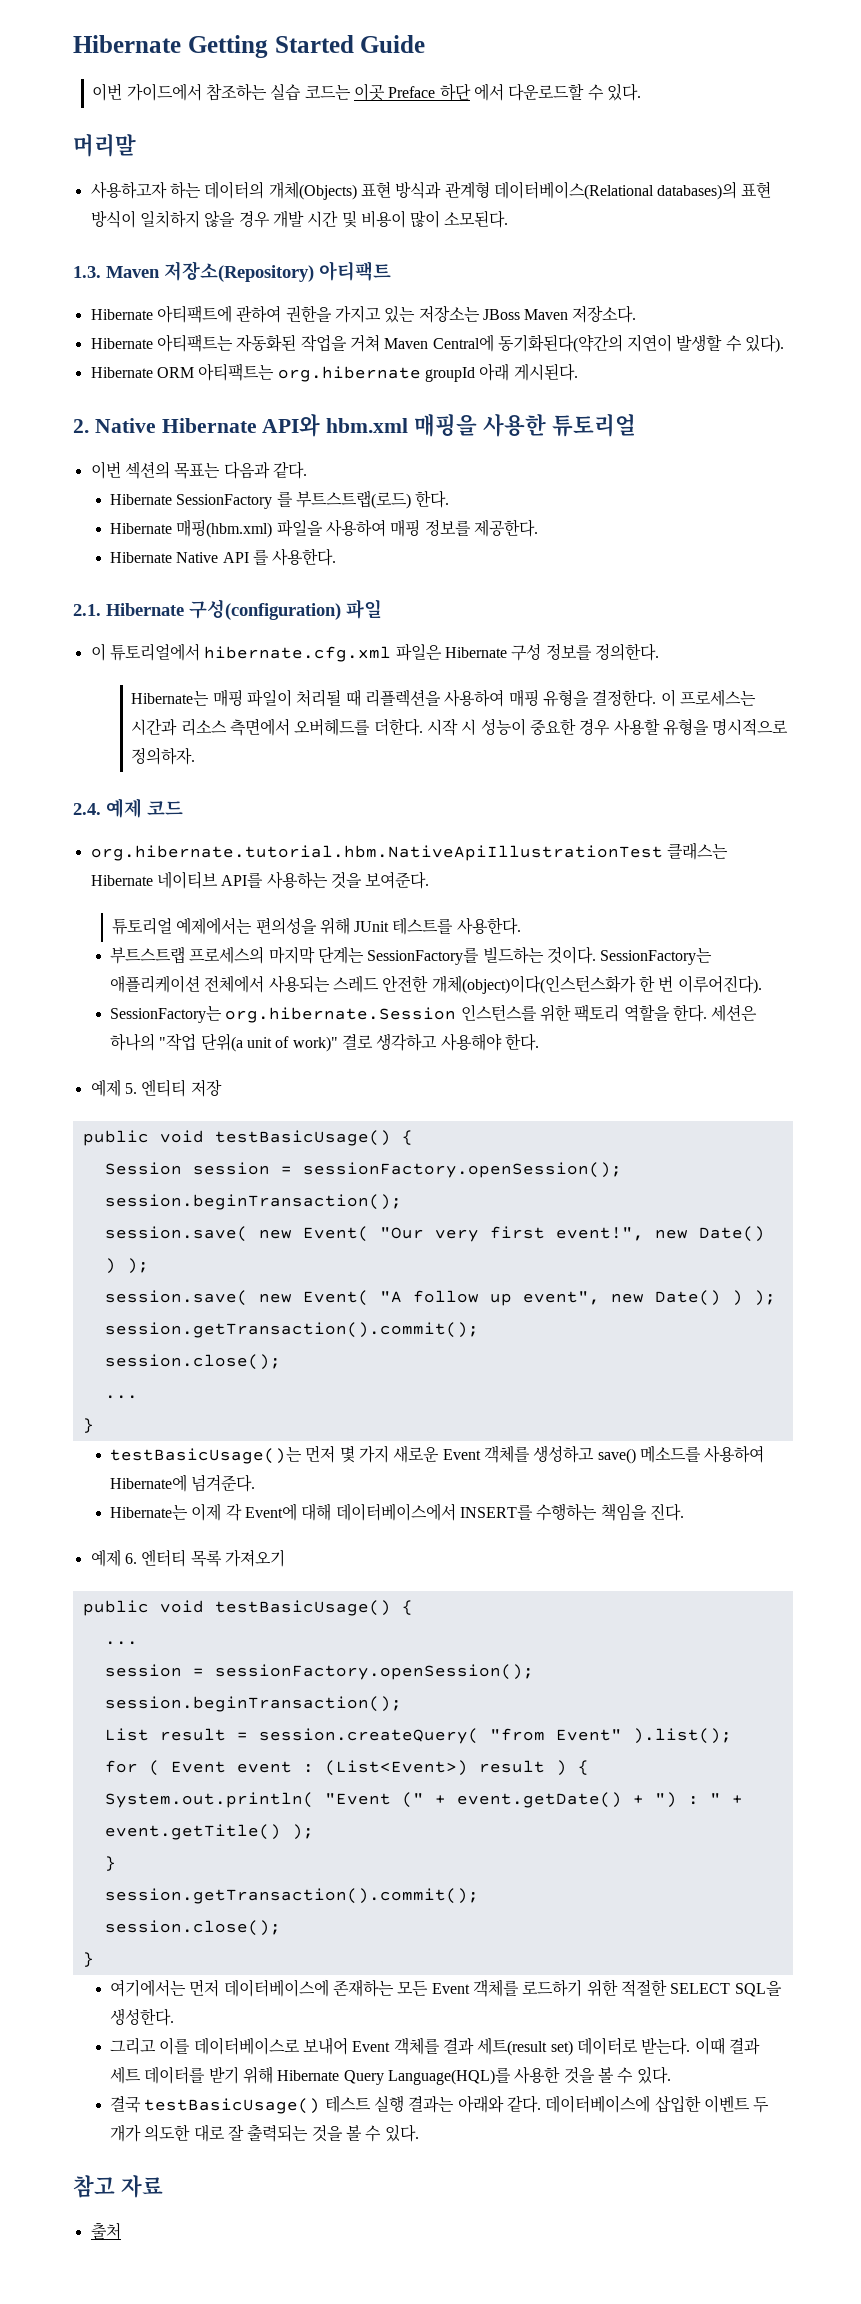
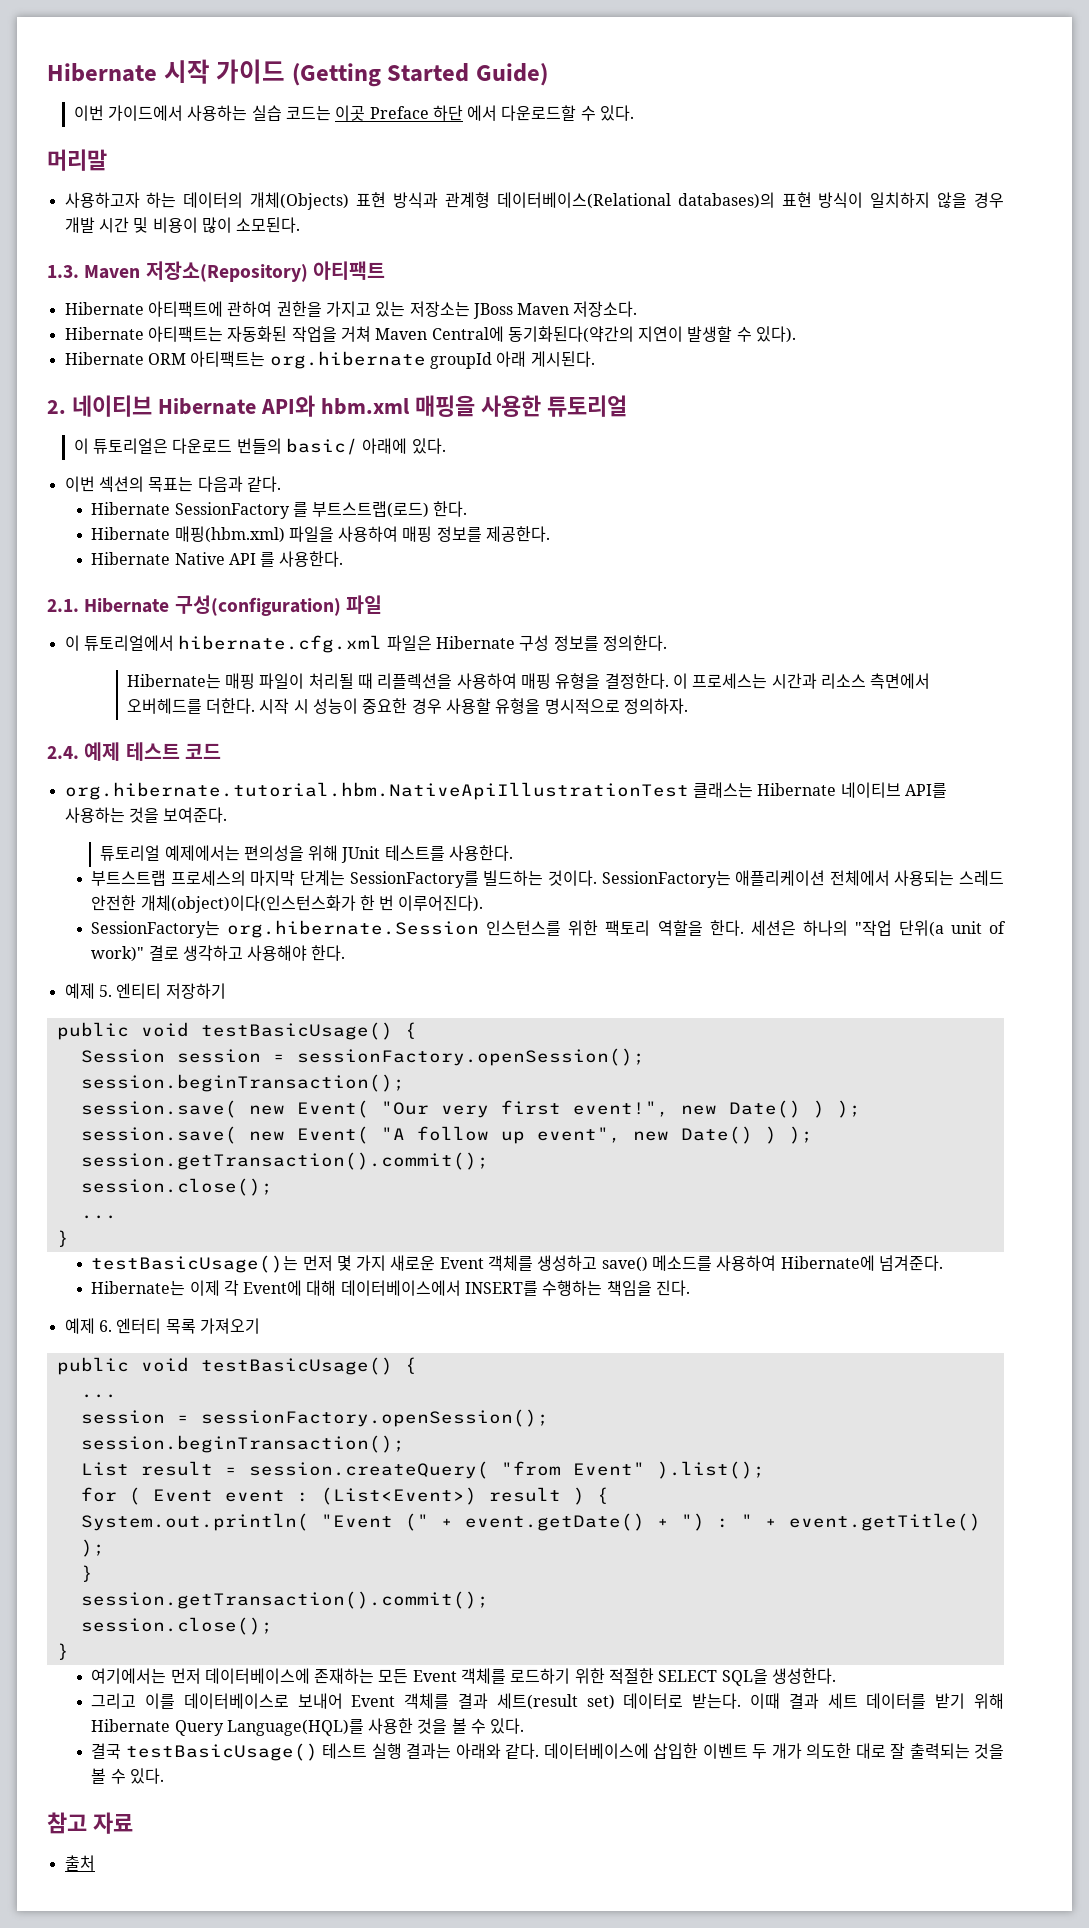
- Hibernate Getting Started Guide
+ Hibernate 시작 가이드 (Getting Started Guide)
- 이번 가이드에서 참조하는 실습 코드는 이곳 Preface 하단 에서 다운로드할 수 있다.
+ 이번 가이드에서 사용하는 실습 코드는 이곳 Preface 하단 에서 다운로드할 수 있다.
- 2. Native Hibernate API와 hbm.xml 매핑을 사용한 튜토리얼
+ 2. 네이티브 Hibernate API와 hbm.xml 매핑을 사용한 튜토리얼
+ 이 튜토리얼은 다운로드 번들의 basic/ 아래에 있다.
- 2.4. 예제 코드
+ 2.4. 예제 테스트 코드
- 예제 5. 엔티티 저장
+ 예제 5. 엔티티 저장하기

